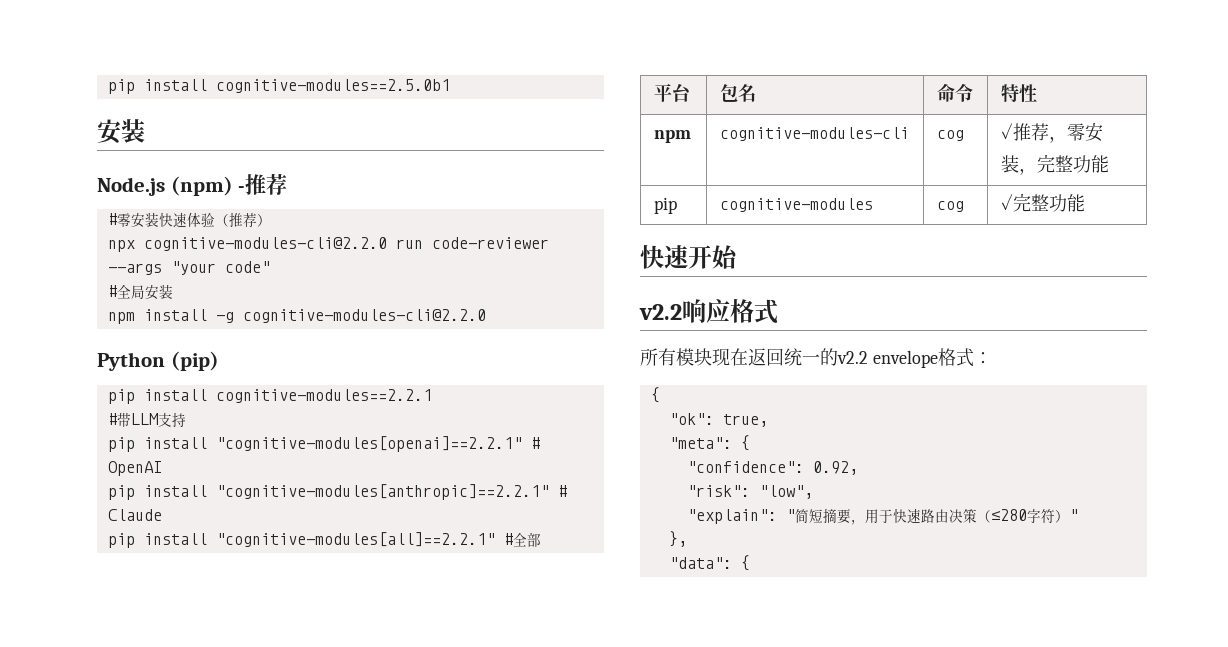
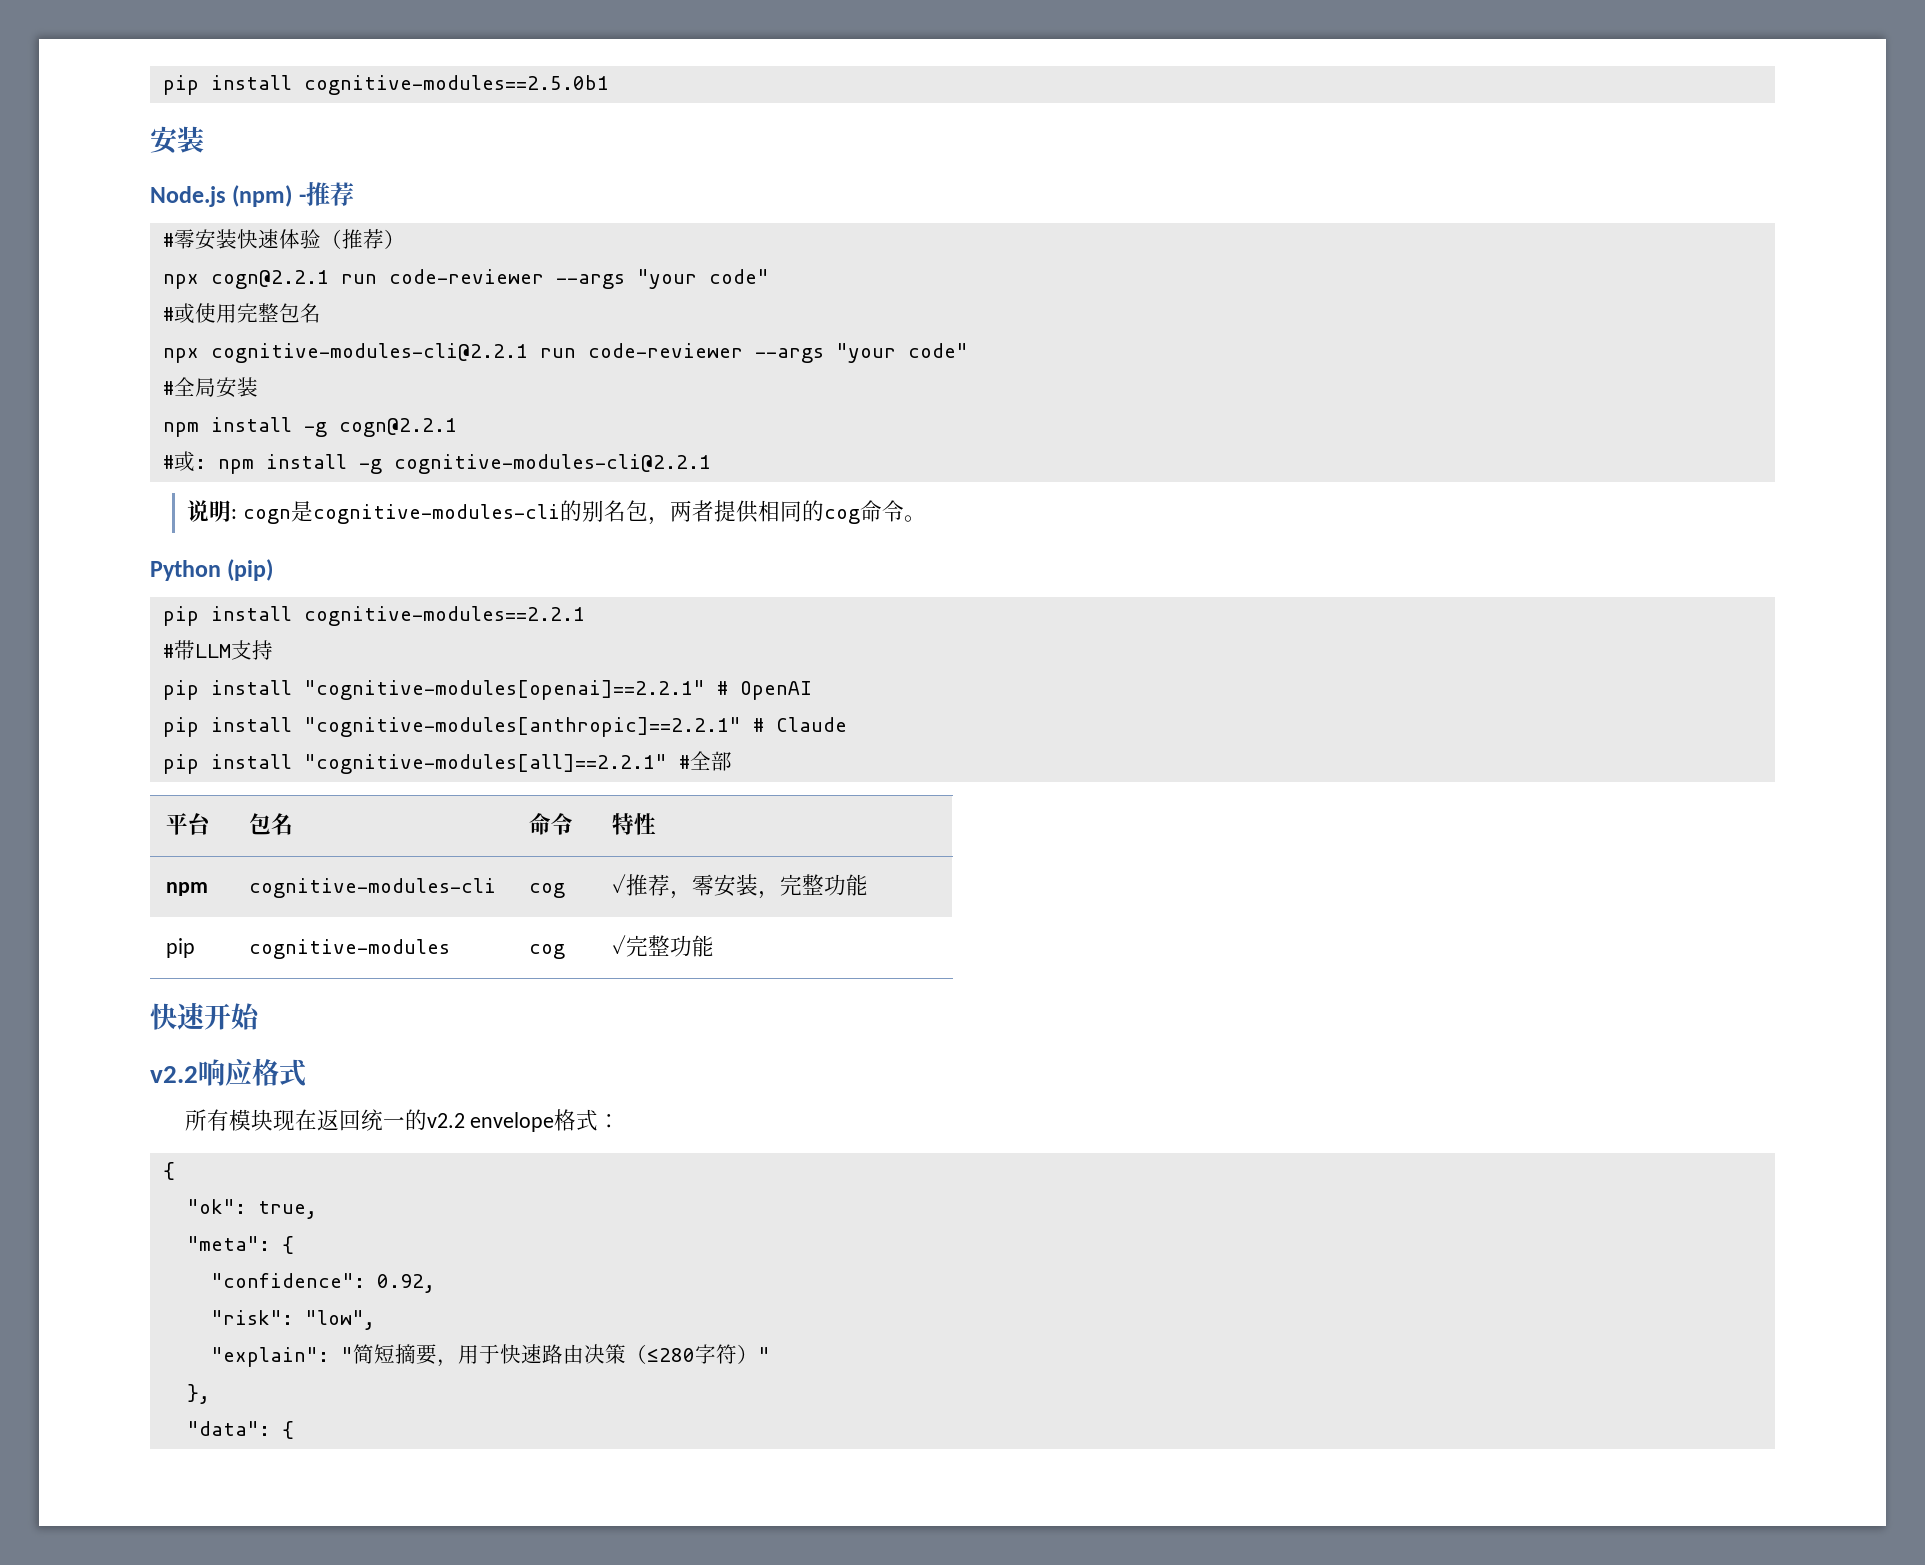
- npx cognitive-modules-cli@2.2.0 run code-reviewer --args "your code"
+ npx cogn@2.2.1 run code-reviewer --args "your code"
+ #或使用完整包名
+ npx cognitive-modules-cli@2.2.1 run code-reviewer --args "your code"
- npm install -g cognitive-modules-cli@2.2.0
+ npm install -g cogn@2.2.1
+ #或: npm install -g cognitive-modules-cli@2.2.1
+ 说明: cogn是cognitive-modules-cli的别名包，两者提供相同的cog命令。

